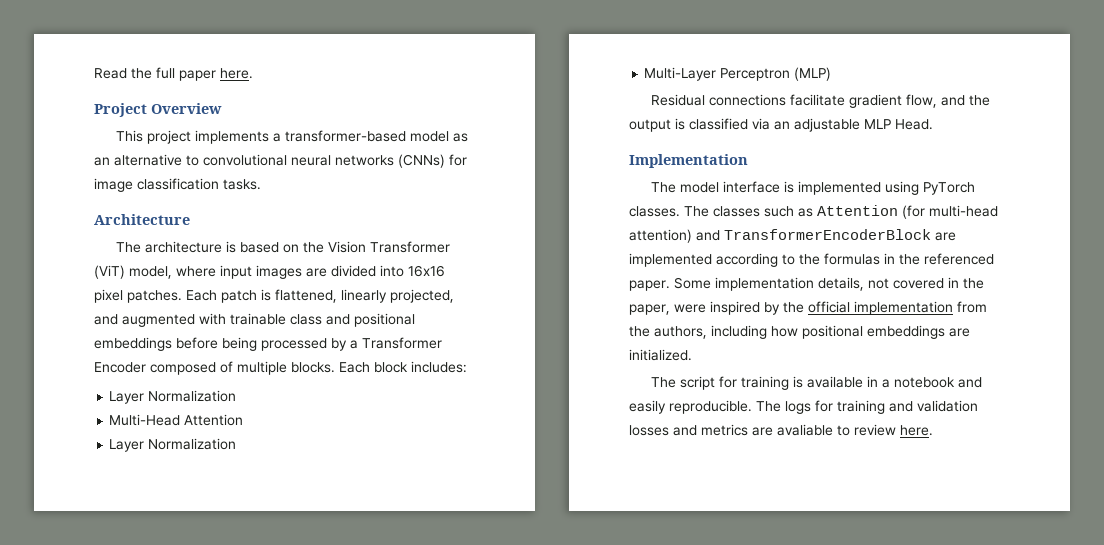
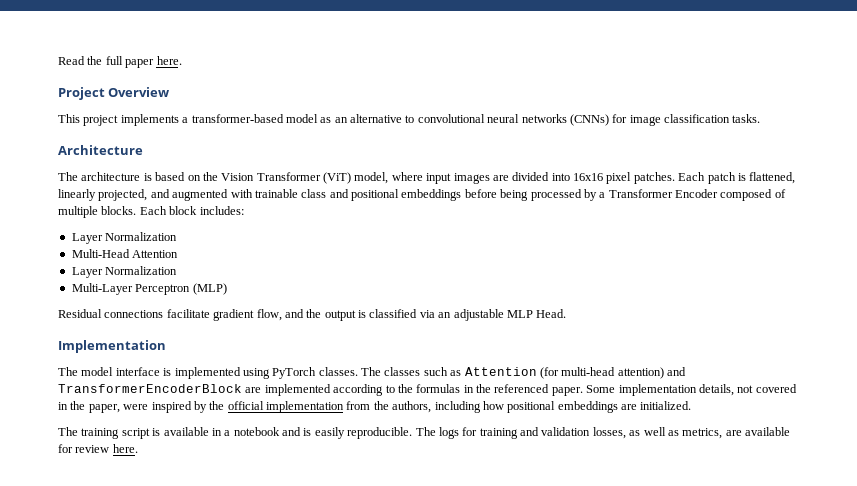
- The script for training is available in a notebook and easily reproducible.
+ The training script is available in a notebook and is easily reproducible.
- The logs for training and validation losses and metrics are avaliable to review here.
+ The logs for training and validation losses, as well as metrics, are available for review here.

